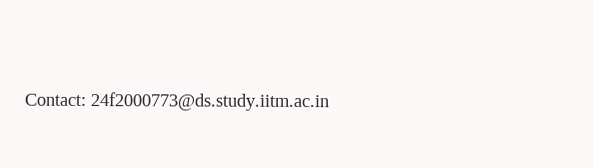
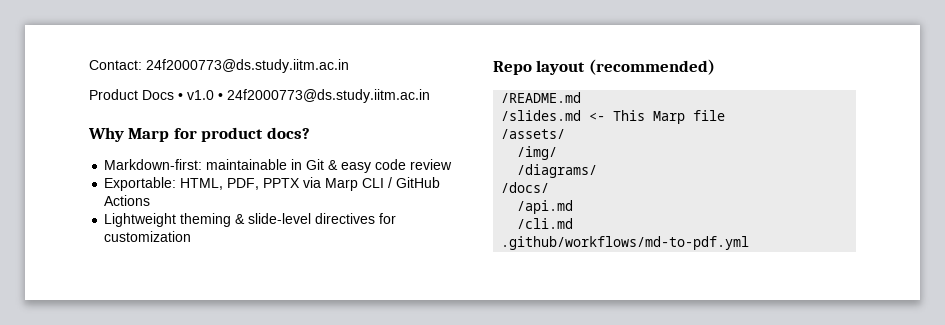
+ Product Docs • v1.0 • 24f2000773@ds.study.iitm.ac.in
+ Why Marp for product docs?
+ Markdown-first: maintainable in Git & easy code review
+ Exportable: HTML, PDF, PPTX via Marp CLI / GitHub Actions
+ Lightweight theming & slide-level directives for customization
+ Repo layout (recommended)
+ /README.md
+ /slides.md <- This Marp file
+ /assets/
+ /img/
+ /diagrams/
+ /docs/
+ /api.md
+ /cli.md
+ .github/workflows/md-to-pdf.yml

